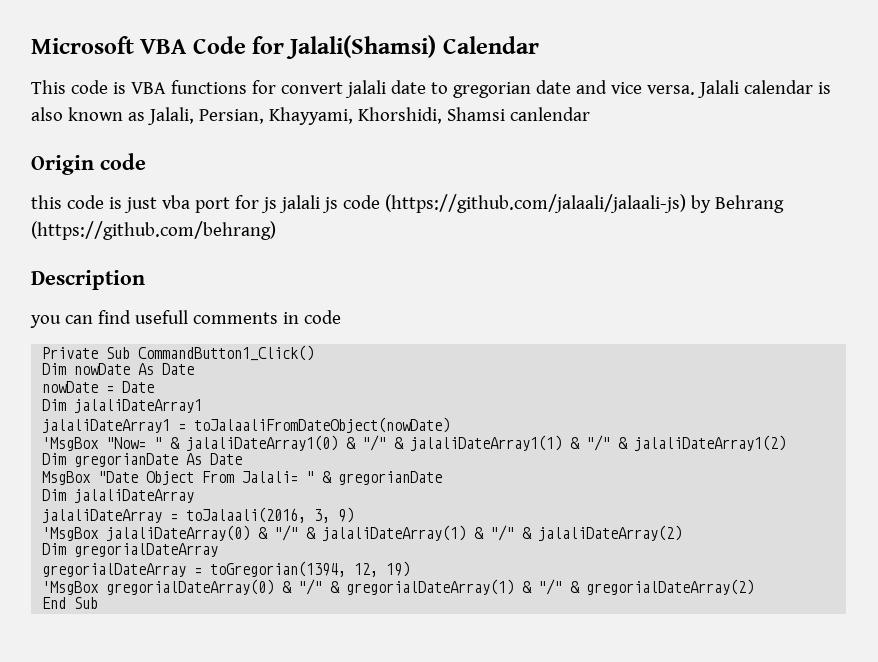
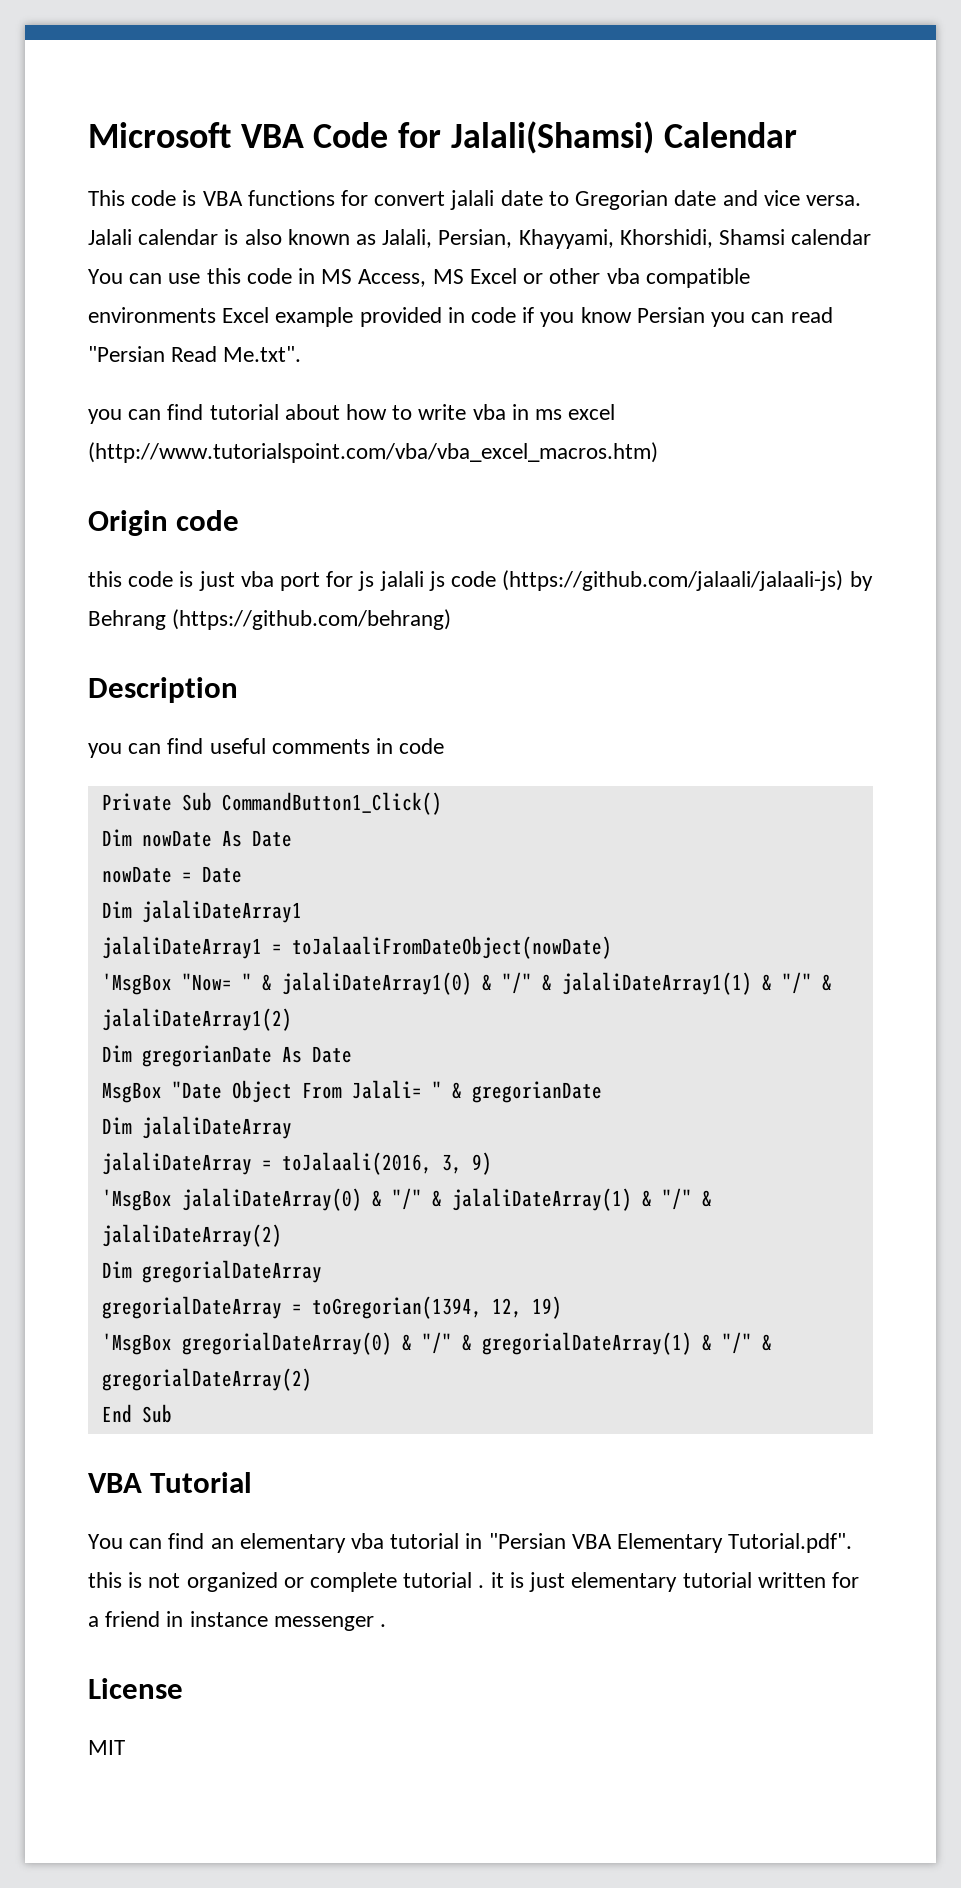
- This code is VBA functions for convert jalali date to gregorian date and vice versa.
+ This code is VBA functions for convert jalali date to Gregorian date and vice versa.
- Jalali calendar is also known as Jalali, Persian, Khayyami, Khorshidi, Shamsi canlendar
+ Jalali calendar is also known as Jalali, Persian, Khayyami, Khorshidi, Shamsi calendar You can use this code in MS Access, MS Excel or other vba compatible environments Excel example provided in code if you know Persian you can read "Persian Read Me.txt".
+ you can find tutorial about how to write vba in ms excel (http://www.tutorialspoint.com/vba/vba_excel_macros.htm)
- you can find usefull comments in code
+ you can find useful comments in code
+ VBA Tutorial
+ You can find an elementary vba tutorial in "Persian VBA Elementary Tutorial.pdf". this is not organized or complete tutorial . it is just elementary tutorial written for a friend in instance messenger .
+ License
+ MIT

